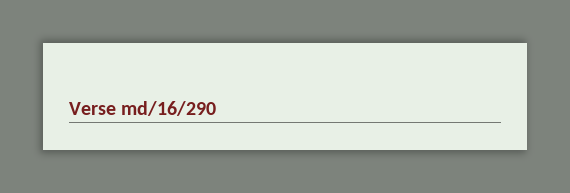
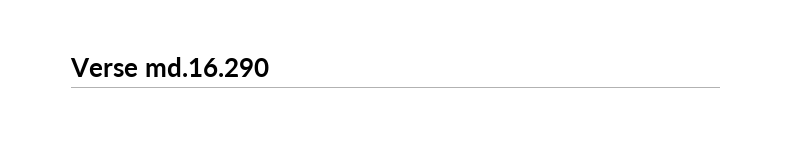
- Verse md/16/290
+ Verse md.16.290

